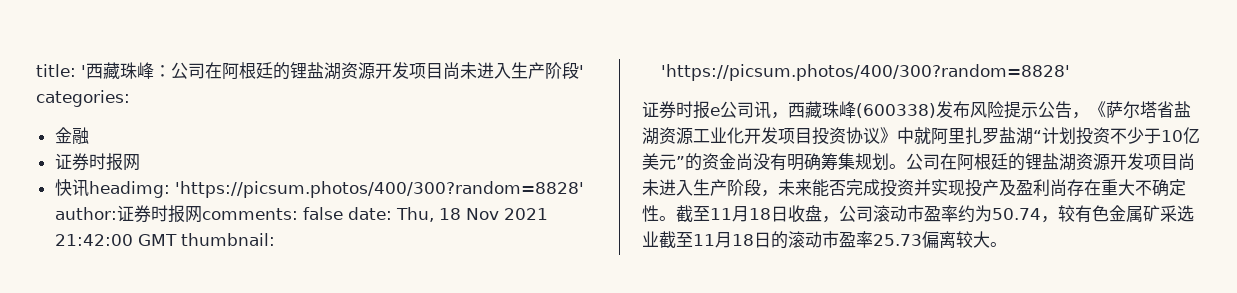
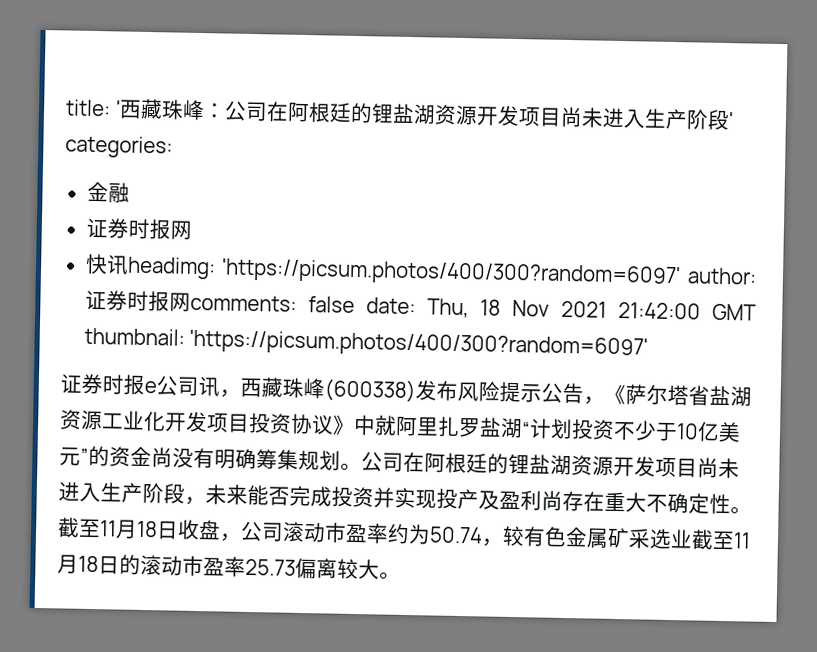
- 快讯headimg: 'https://picsum.photos/400/300?random=8828' author:证券时报网comments: false date: Thu, 18 Nov 2021 21:42:00 GMT thumbnail: 'https://picsum.photos/400/300?random=8828'
+ 快讯headimg: 'https://picsum.photos/400/300?random=6097' author:证券时报网comments: false date: Thu, 18 Nov 2021 21:42:00 GMT thumbnail: 'https://picsum.photos/400/300?random=6097'

